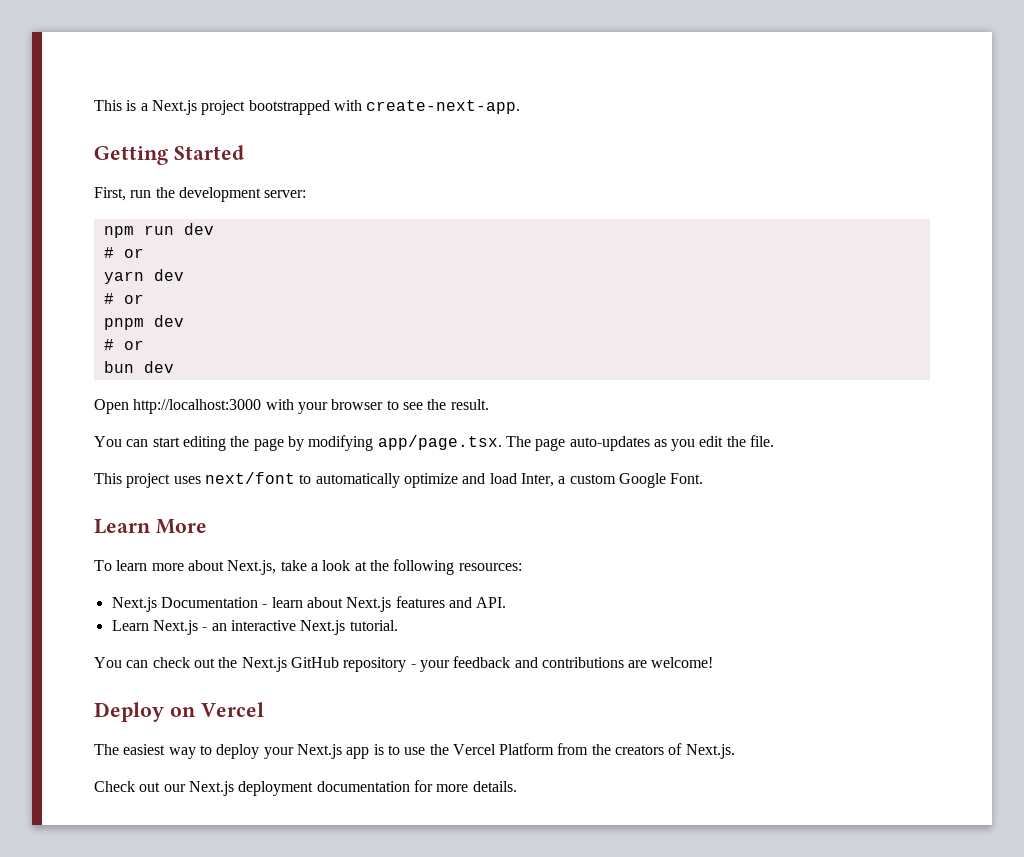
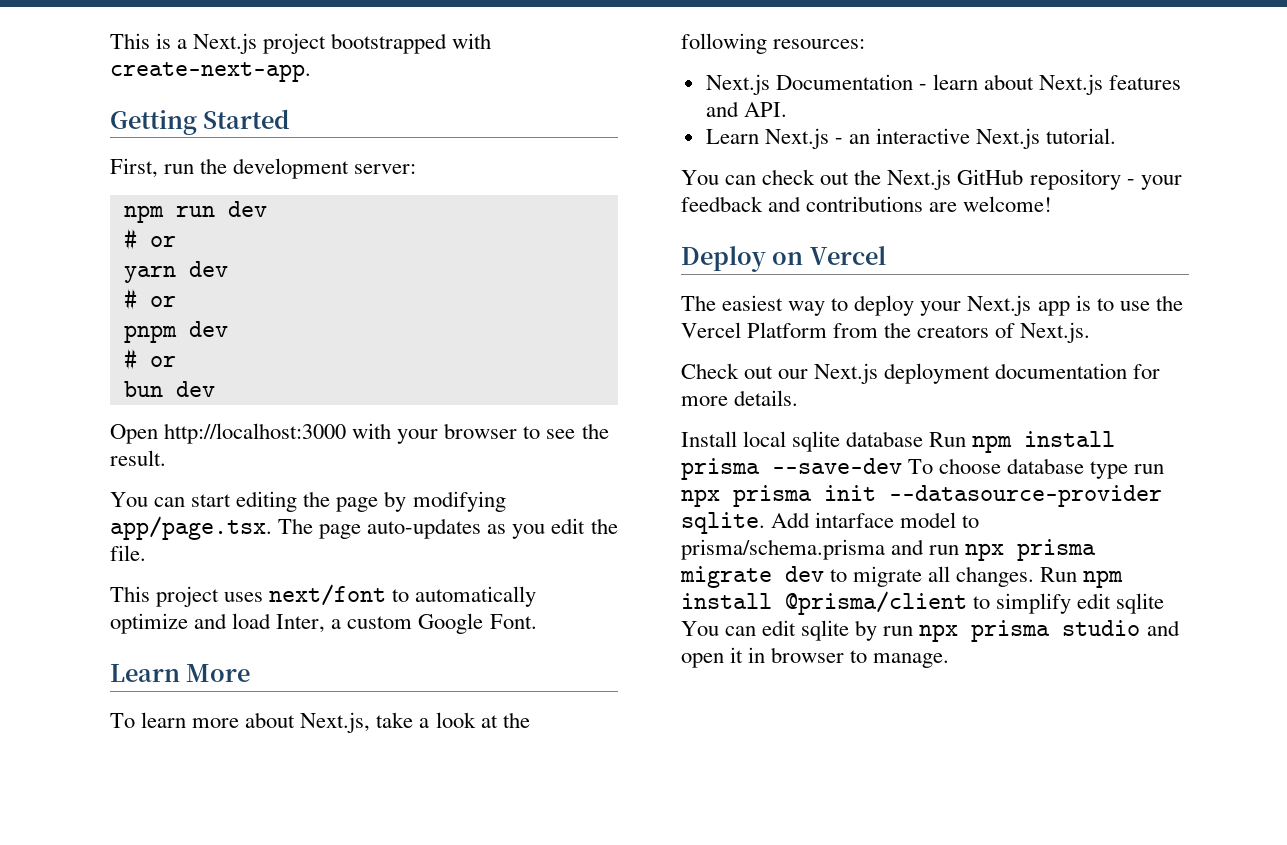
+ Install local sqlite database Run npm install prisma --save-dev To choose database type run npx prisma init --datasource-provider sqlite. Add intarface model to prisma/schema.prisma and run npx prisma migrate dev to migrate all changes. Run npm install @prisma/client to simplify edit sqlite You can edit sqlite by run npx prisma studio and open it in browser to manage.

